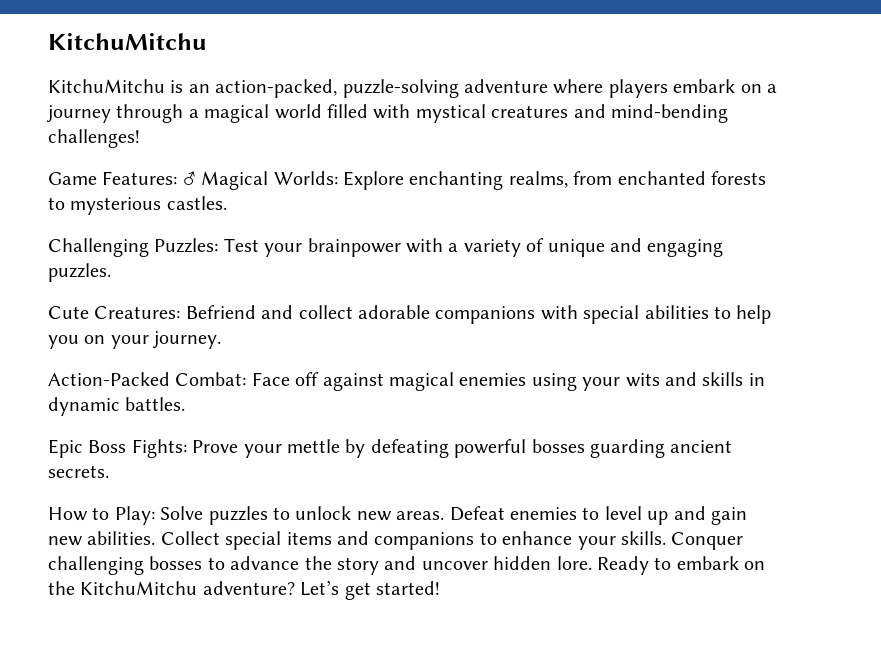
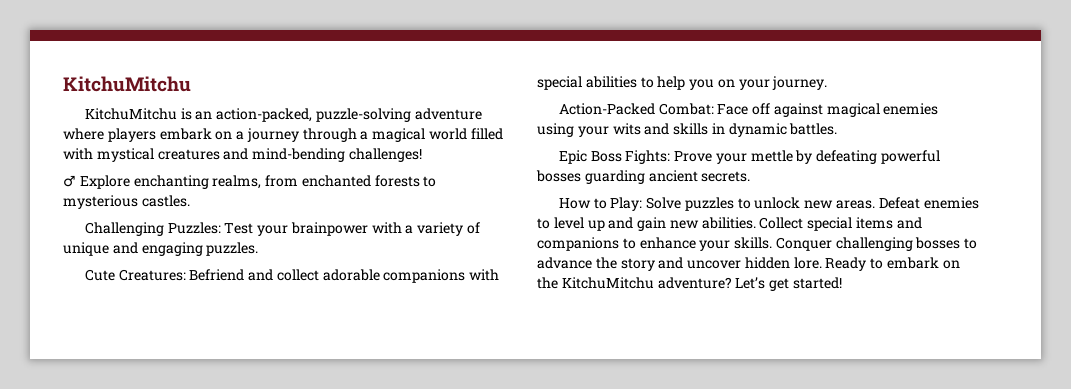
- Game Features: ♂ Magical Worlds: Explore enchanting realms, from enchanted forests to mysterious castles.
+ ♂ Explore enchanting realms, from enchanted forests to mysterious castles.

